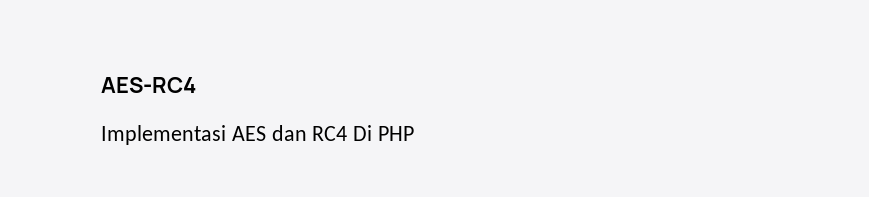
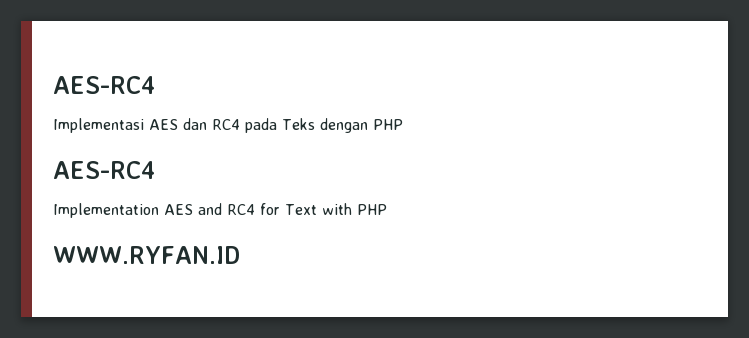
- Implementasi AES dan RC4 Di PHP
+ Implementasi AES dan RC4 pada Teks dengan PHP
+ AES-RC4
+ Implementation AES and RC4 for Text with PHP
+ WWW.RYFAN.ID

